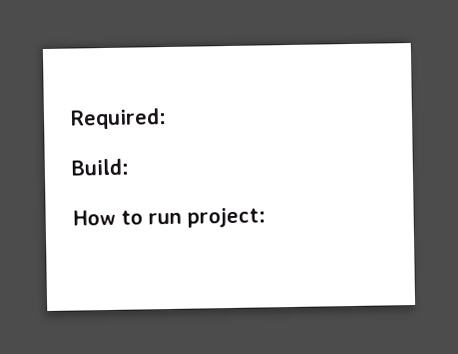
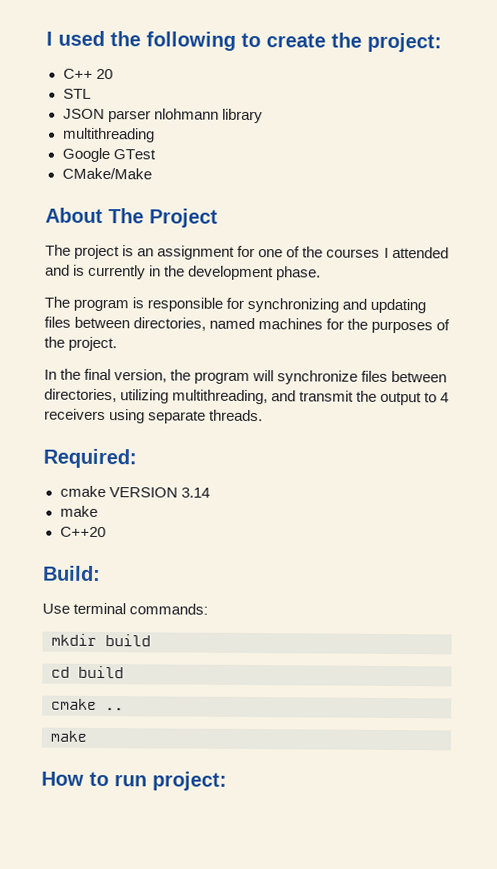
+ I used the following to create the project:
+ C++ 20
+ STL
+ JSON parser nlohmann library
+ multithreading
+ Google GTest
+ CMake/Make
+ About The Project
+ The project is an assignment for one of the courses I attended and is currently in the development phase.
+ The program is responsible for synchronizing and updating files between directories, named machines for the purposes of the project.
+ In the final version, the program will synchronize files between directories, utilizing multithreading, and transmit the output to 4 receivers using separate threads.
  Required:
+ cmake VERSION 3.14
+ make
+ C++20
  Build:
+ Use terminal commands:
+ mkdir build
+ cd build
+ cmake ..
+ make

